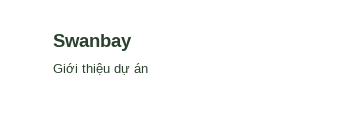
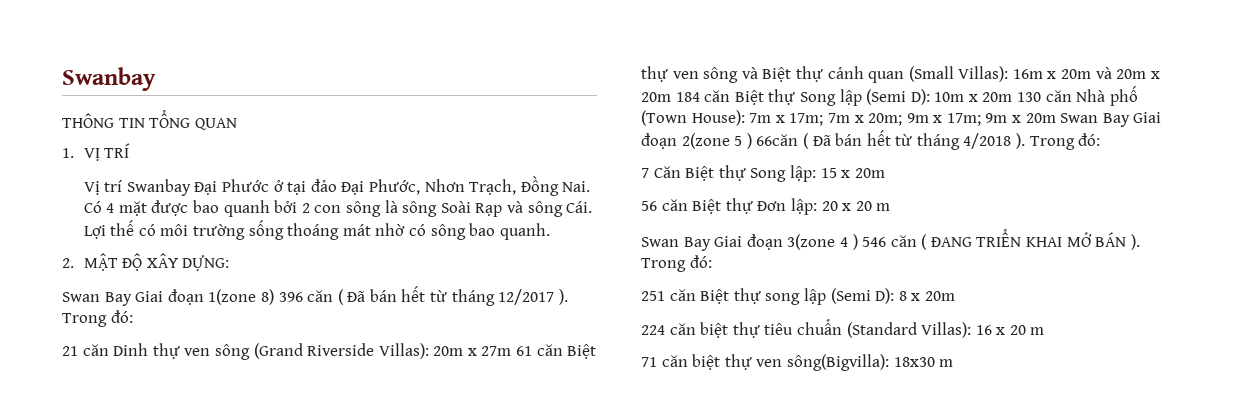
- Giới thiệu dự án
+ THÔNG TIN TỔNG QUAN
+ 1. VỊ TRÍ
+ Vị trí Swanbay Đại Phước ở tại đảo Đại Phước, Nhơn Trạch, Đồng Nai. Có 4 mặt được bao quanh bởi 2 con sông là sông Soài Rạp và sông Cái. Lợi thế có môi trường sống thoáng mát nhờ có sông bao quanh.
+ 2. MẬT ĐỘ XÂY DỰNG:
+ Swan Bay Giai đoạn 1(zone 8) 396 căn ( Đã bán hết từ tháng 12/2017 ). Trong đó:
+ 21 căn Dinh thự ven sông (Grand Riverside Villas): 20m x 27m 61 căn Biệt thự ven sông và Biệt thự cảnh quan (Small Villas): 16m x 20m và 20m x 20m 184 căn Biệt thự Song lập (Semi D): 10m x 20m 130 căn Nhà phố (Town House): 7m x 17m; 7m x 20m; 9m x 17m; 9m x 20m Swan Bay Giai đoạn 2(zone 5 ) 66căn ( Đã bán hết từ tháng 4/2018 ). Trong đó:
+ 7 Căn Biệt thự Song lập: 15 x 20m
+ 56 căn Biệt thự Đơn lập: 20 x 20 m
+ Swan Bay Giai đoạn 3(zone 4 ) 546 căn ( ĐANG TRIỂN KHAI MỞ BÁN ). Trong đó:
+ 251 căn Biệt thự song lập (Semi D): 8 x 20m
+ 224 căn biệt thự tiêu chuẩn (Standard Villas): 16 x 20 m
+ 71 căn biệt thự ven sông(Bigvilla): 18x30 m

